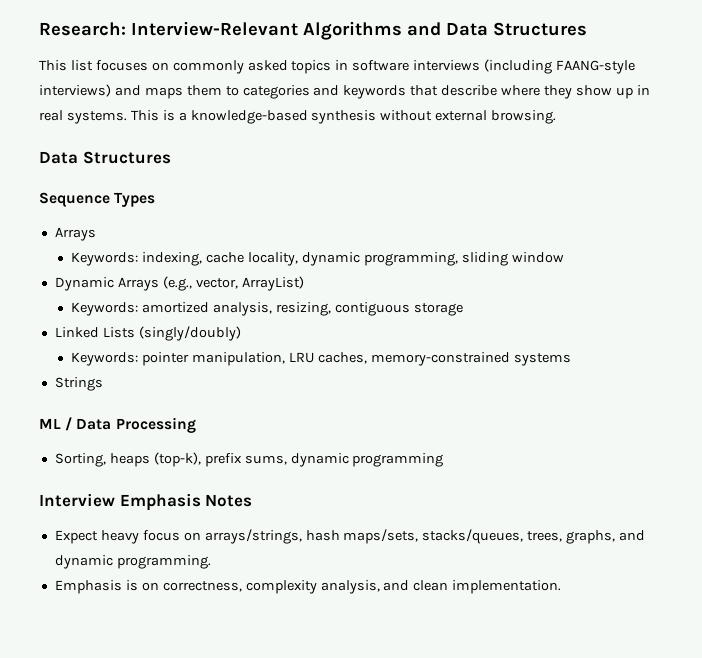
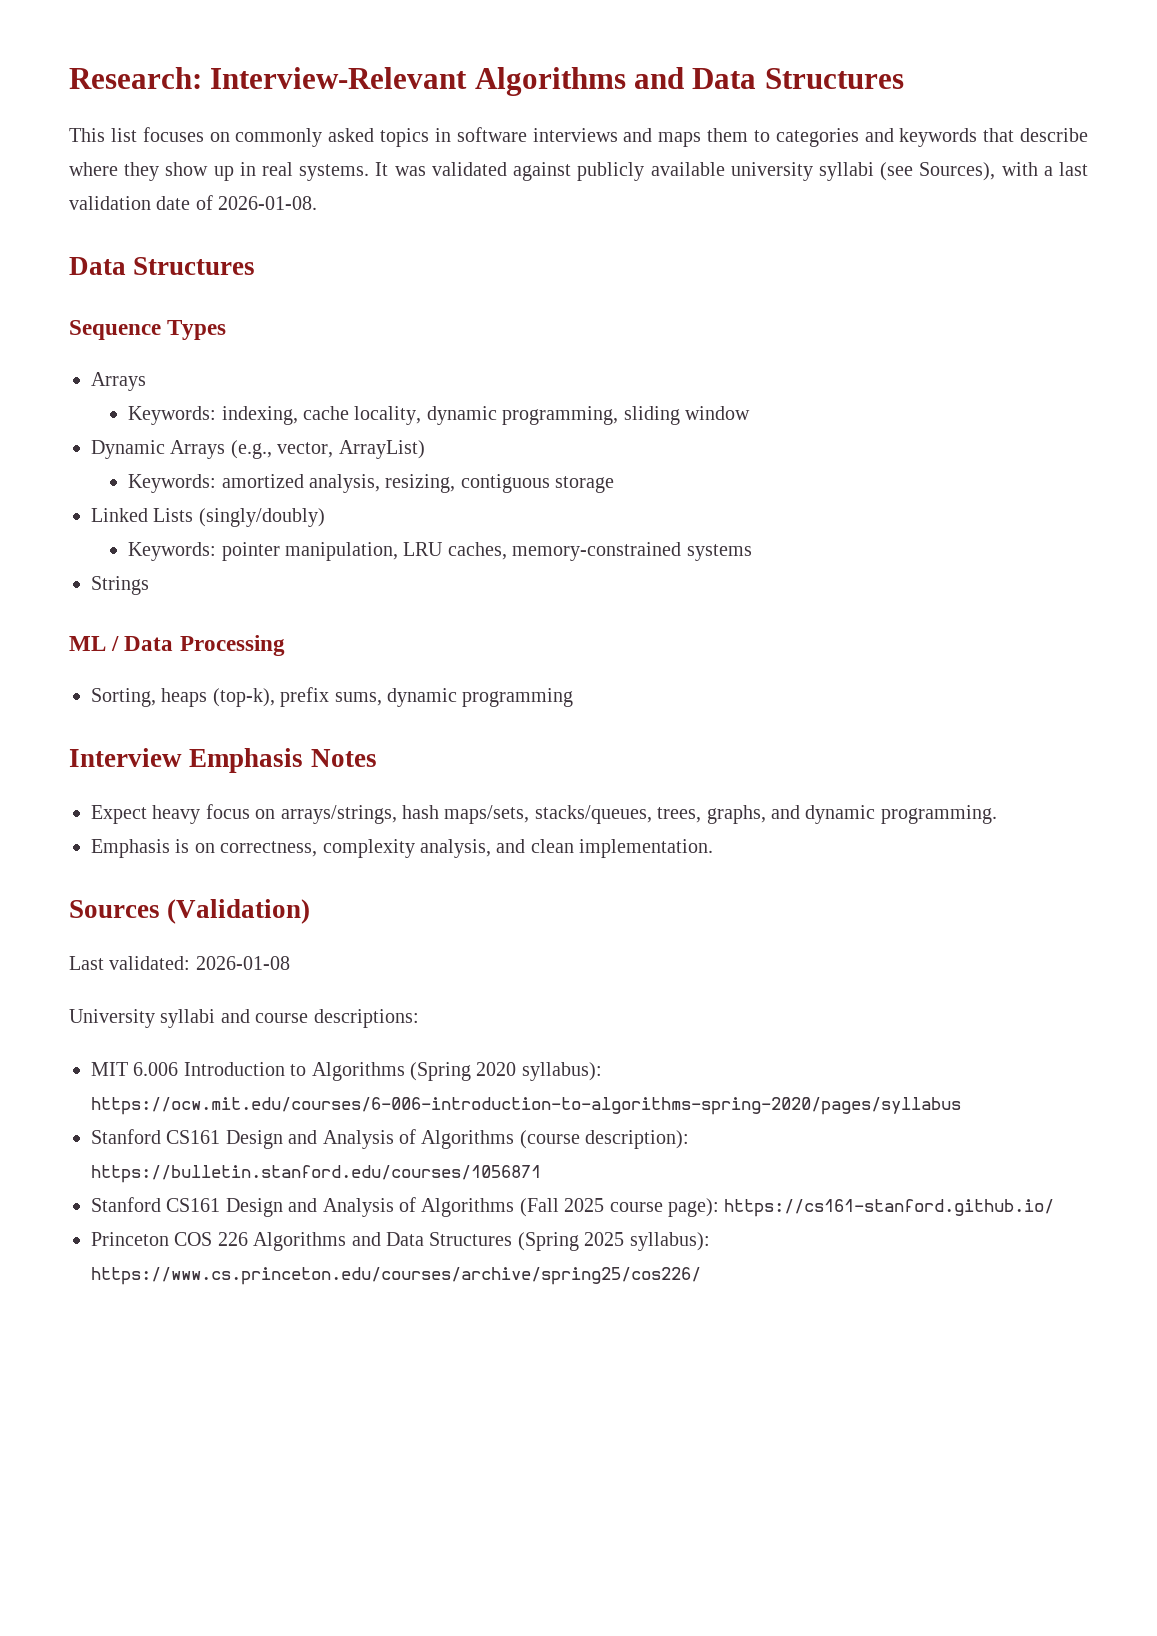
- This list focuses on commonly asked topics in software interviews (including FAANG-style interviews) and maps them to categories and keywords that describe where they show up in real systems.
+ This list focuses on commonly asked topics in software interviews and maps them to categories and keywords that describe where they show up in real systems.
- This is a knowledge-based synthesis without external browsing.
+ It was validated against publicly available university syllabi (see Sources), with a last validation date of 2026-01-08.
+ Sources (Validation)
+ Last validated: 2026-01-08
+ University syllabi and course descriptions:
+ MIT 6.006 Introduction to Algorithms (Spring 2020 syllabus): https://ocw.mit.edu/courses/6-006-introduction-to-algorithms-spring-2020/pages/syllabus
+ Stanford CS161 Design and Analysis of Algorithms (course description): https://bulletin.stanford.edu/courses/1056871
+ Stanford CS161 Design and Analysis of Algorithms (Fall 2025 course page): https://cs161-stanford.github.io/
+ Princeton COS 226 Algorithms and Data Structures (Spring 2025 syllabus): https://www.cs.princeton.edu/courses/archive/spring25/cos226/

